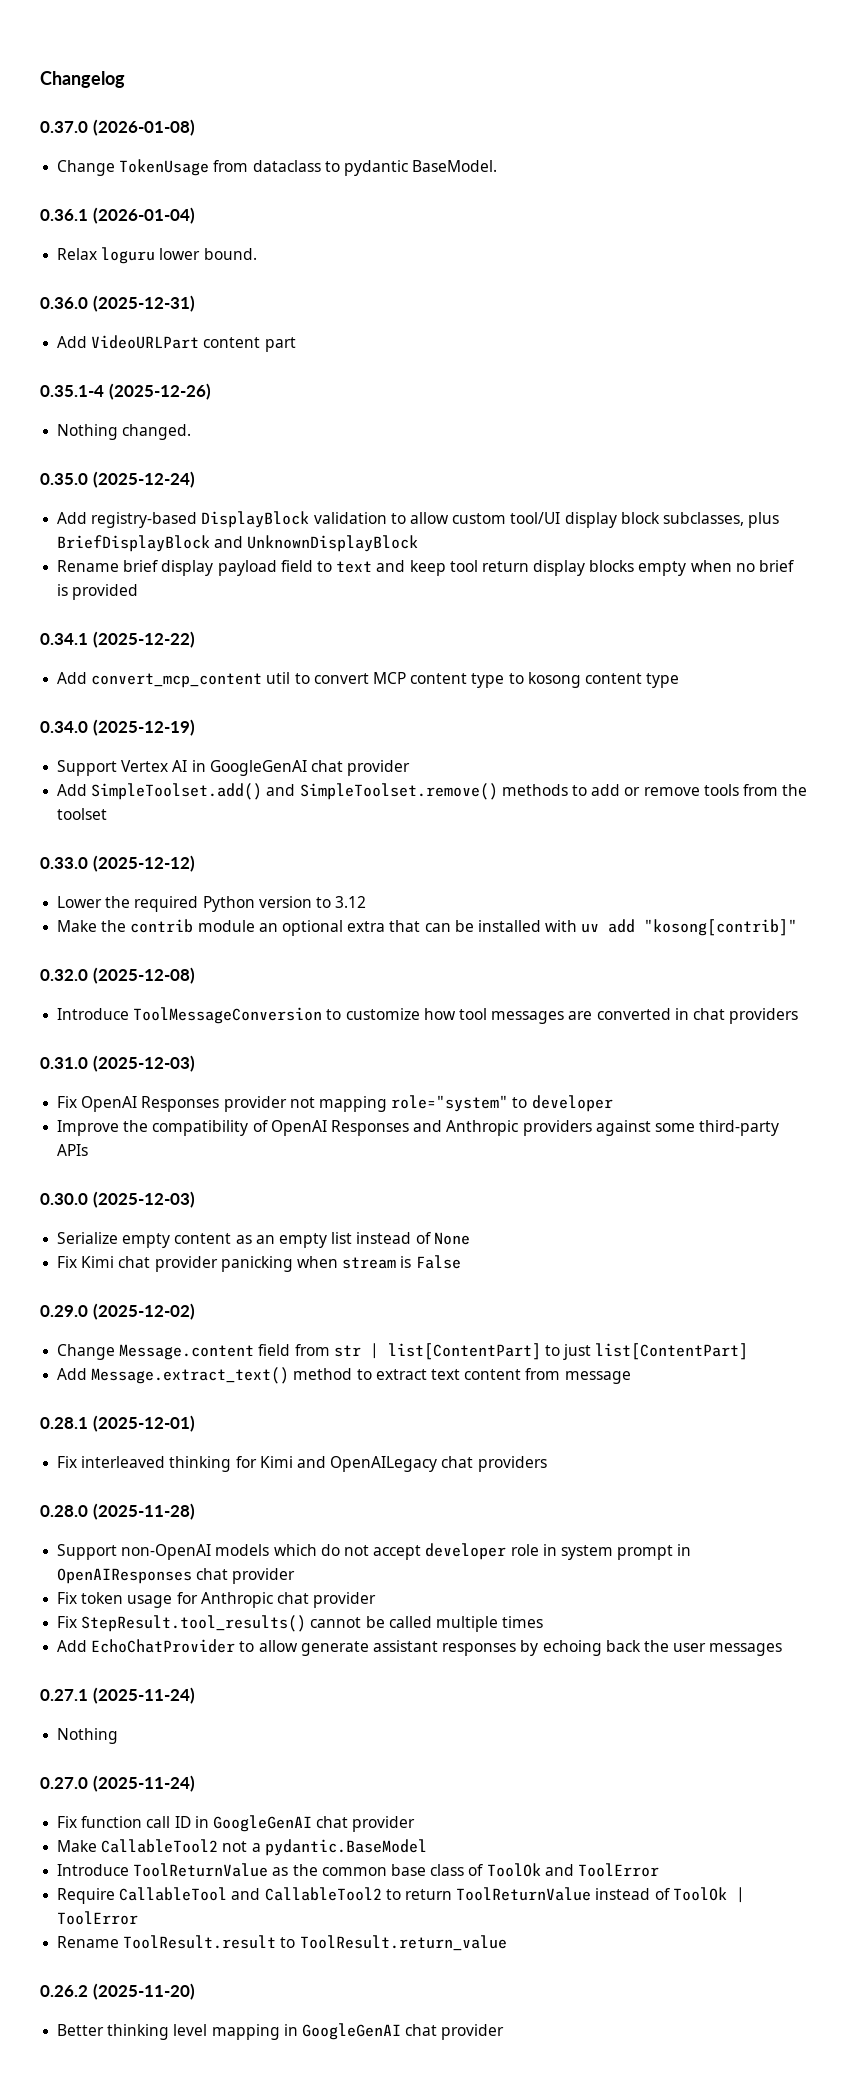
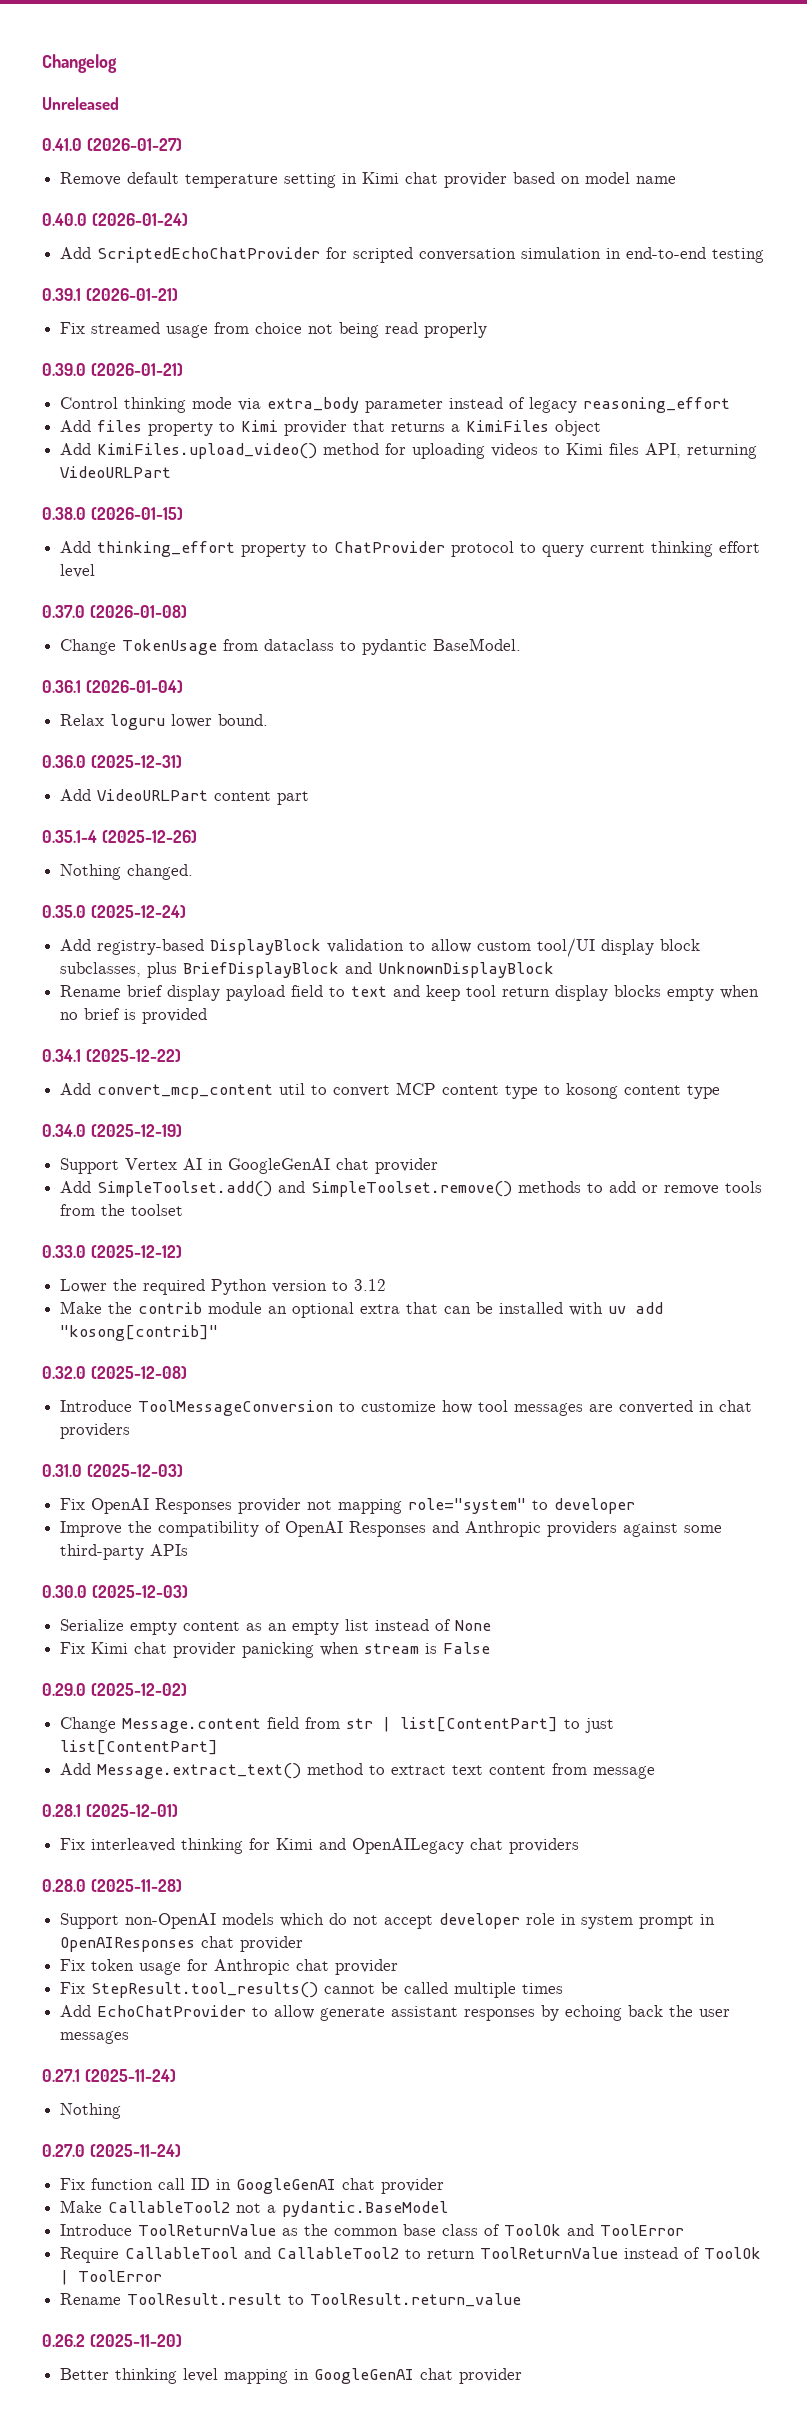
+ Unreleased
+ 0.41.0 (2026-01-27)
+ Remove default temperature setting in Kimi chat provider based on model name
+ 0.40.0 (2026-01-24)
+ Add ScriptedEchoChatProvider for scripted conversation simulation in end-to-end testing
+ 0.39.1 (2026-01-21)
+ Fix streamed usage from choice not being read properly
+ 0.39.0 (2026-01-21)
+ Control thinking mode via extra_body parameter instead of legacy reasoning_effort
+ Add files property to Kimi provider that returns a KimiFiles object
+ Add KimiFiles.upload_video() method for uploading videos to Kimi files API, returning VideoURLPart
+ 0.38.0 (2026-01-15)
+ Add thinking_effort property to ChatProvider protocol to query current thinking effort level

